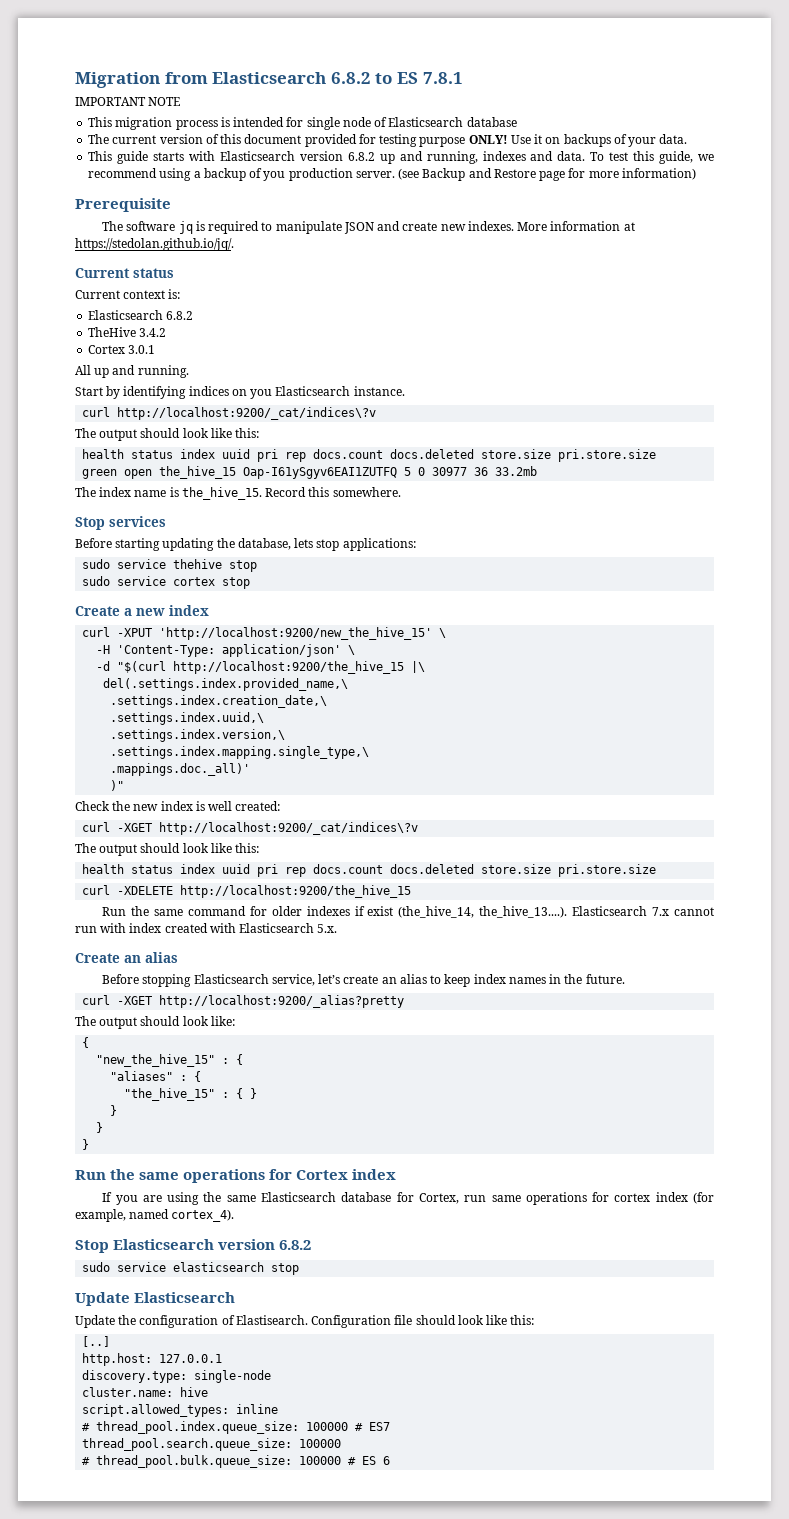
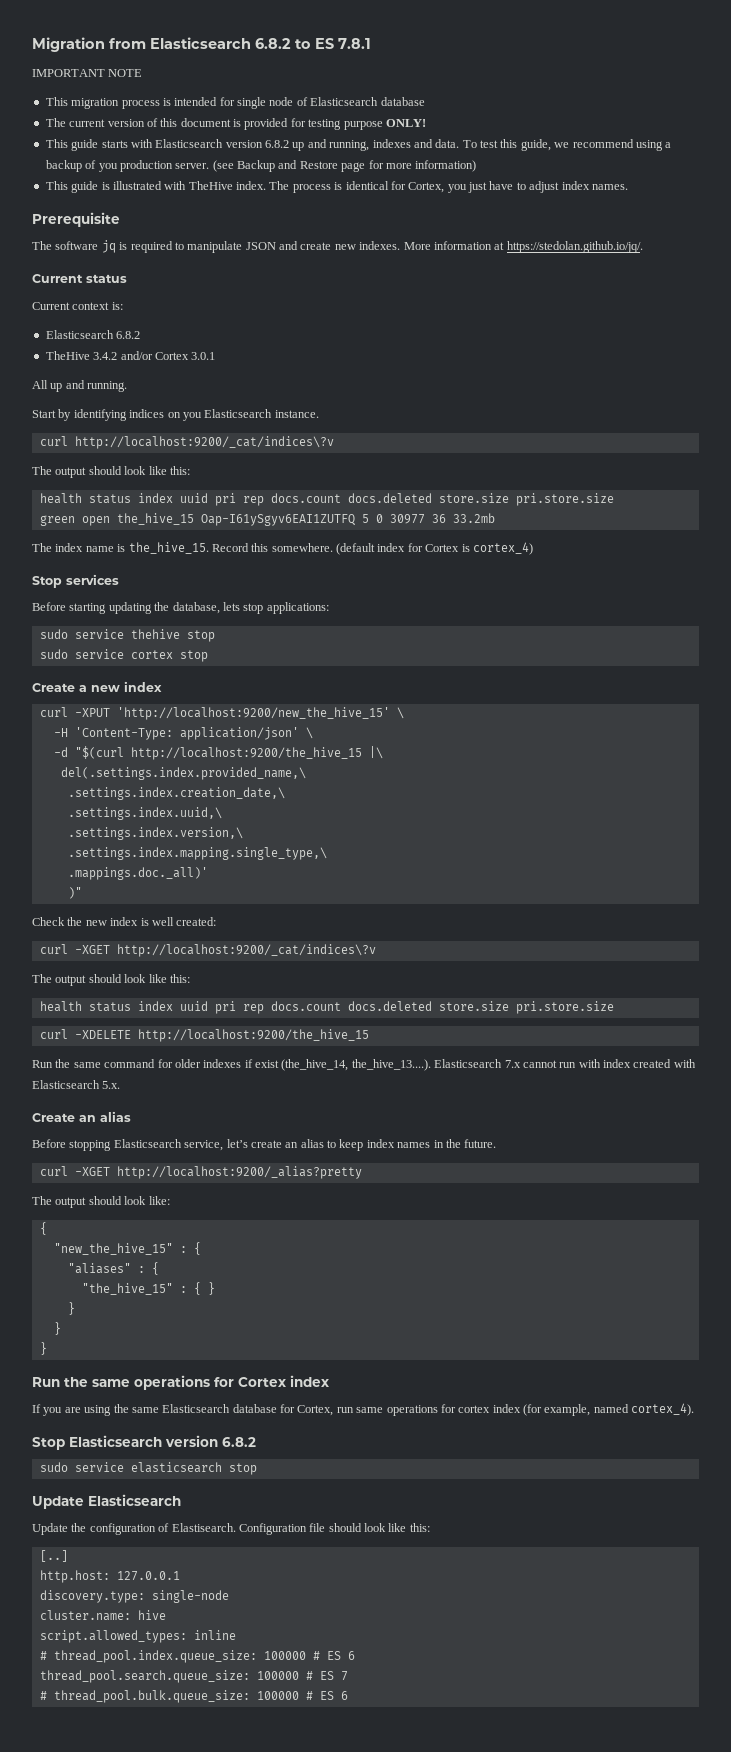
- The current version of this document provided for testing purpose ONLY! Use it on backups of your data.
+ The current version of this document is provided for testing purpose ONLY!
+ This guide is illustrated with TheHive index. The process is identical for Cortex, you just have to adjust index names.
- TheHive 3.4.2
- Cortex 3.0.1
+ TheHive 3.4.2 and/or Cortex 3.0.1
+ (default index for Cortex is cortex_4)
- # thread_pool.index.queue_size: 100000 # ES7
+ # thread_pool.index.queue_size: 100000 # ES 6
- thread_pool.search.queue_size: 100000
+ thread_pool.search.queue_size: 100000 # ES 7

